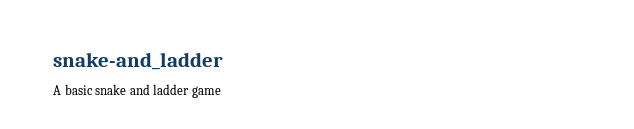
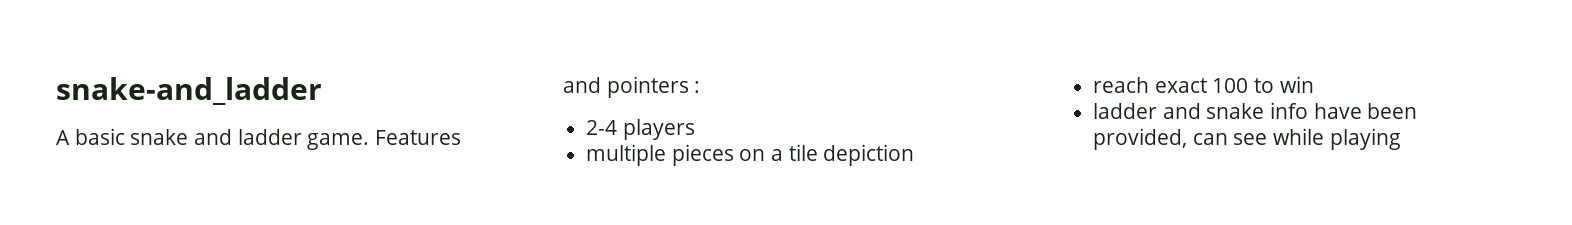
- A basic snake and ladder game
+ A basic snake and ladder game. Features and pointers :
+ 2-4 players
+ multiple pieces on a tile depiction
+ reach exact 100 to win
+ ladder and snake info have been provided, can see while playing

